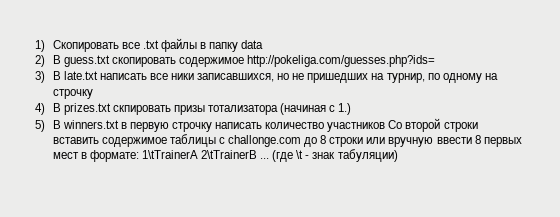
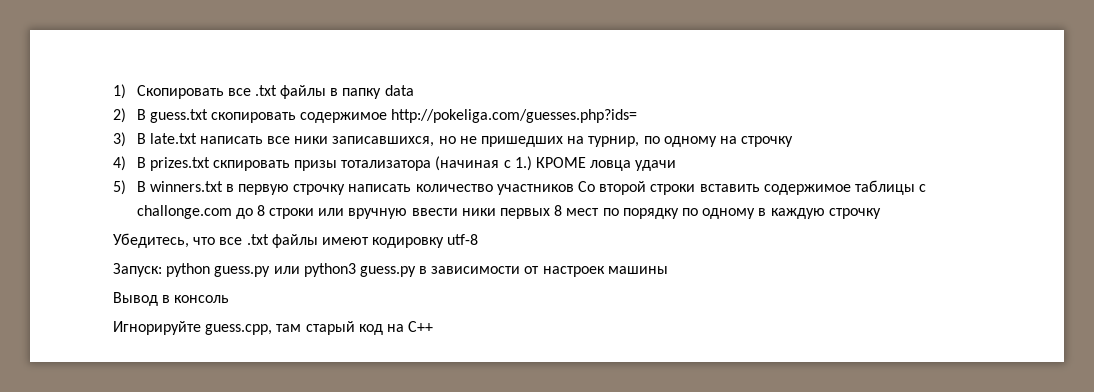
- 4) В prizes.txt скпировать призы тотализатора (начиная с 1.)
+ 4) В prizes.txt скпировать призы тотализатора (начиная с 1.) КРОМЕ ловца удачи
- 5) В winners.txt в первую строчку написать количество участников Со второй строки вставить содержимое таблицы с challonge.com до 8 строки или вручную ввести 8 первых мест в формате: 1\tTrainerA 2\tTrainerB ... (где \t - знак табуляции)
+ 5) В winners.txt в первую строчку написать количество участников Со второй строки вставить содержимое таблицы с challonge.com до 8 строки или вручную ввести ники первых 8 мест по порядку по одному в каждую строчку
+ Убедитесь, что все .txt файлы имеют кодировку utf-8
+ Запуск: python guess.py или python3 guess.py в зависимости от настроек машины
+ Вывод в консоль
+ Игнорируйте guess.cpp, там старый код на C++

